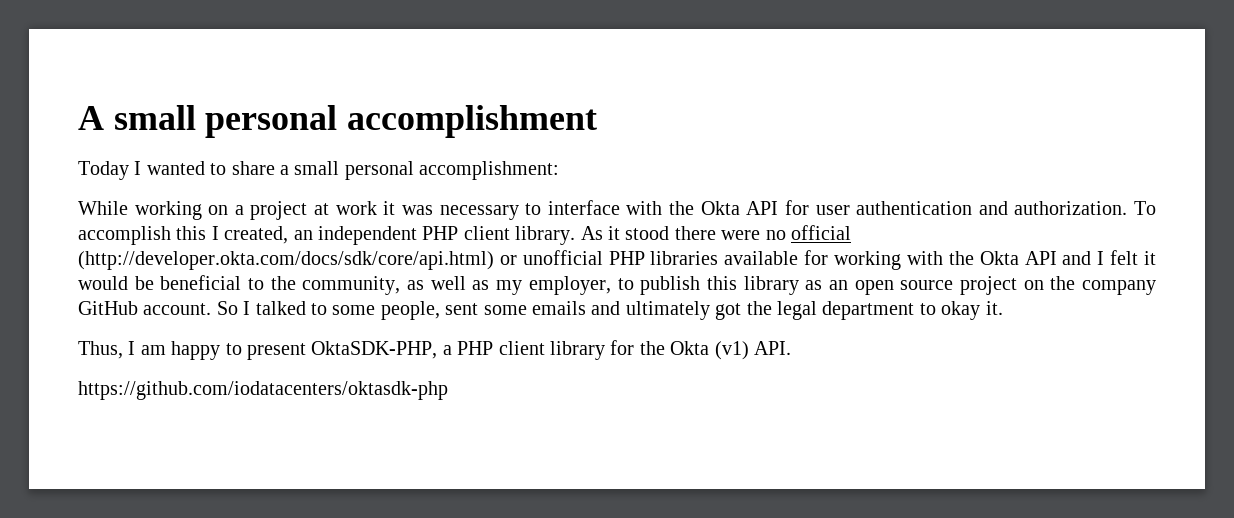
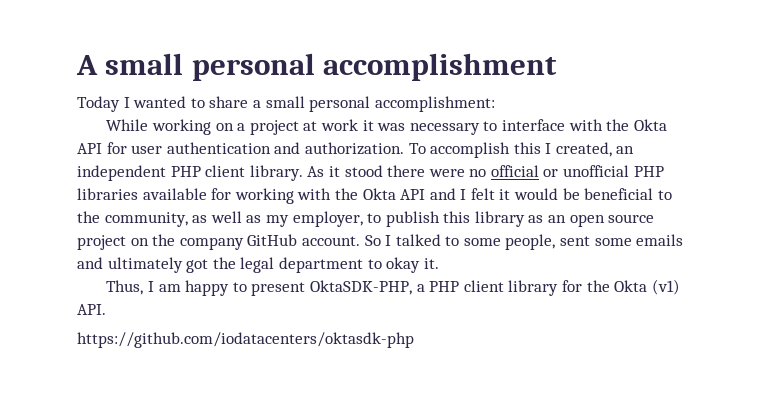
- As it stood there were no official (http://developer.okta.com/docs/sdk/core/api.html) or unofficial PHP libraries available for working with the Okta API and I felt it would be beneficial to the community, as well as my employer, to publish this library as an open source project on the company GitHub account.
+ As it stood there were no official or unofficial PHP libraries available for working with the Okta API and I felt it would be beneficial to the community, as well as my employer, to publish this library as an open source project on the company GitHub account.

